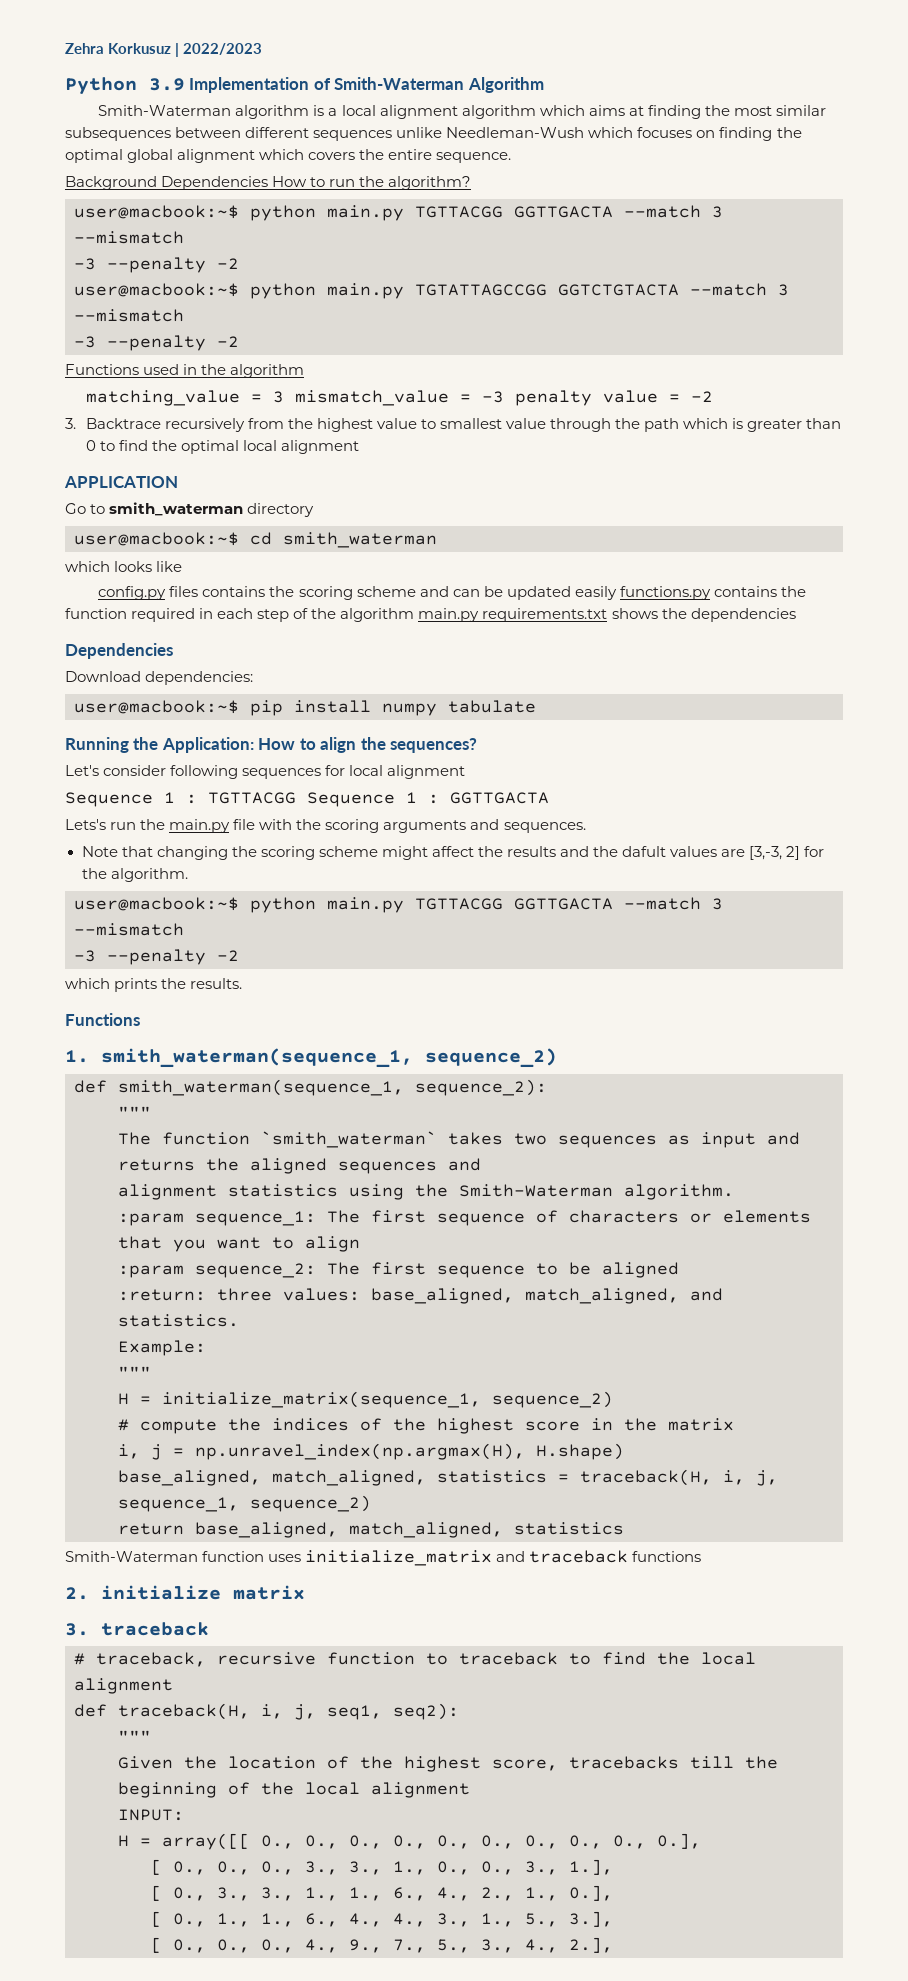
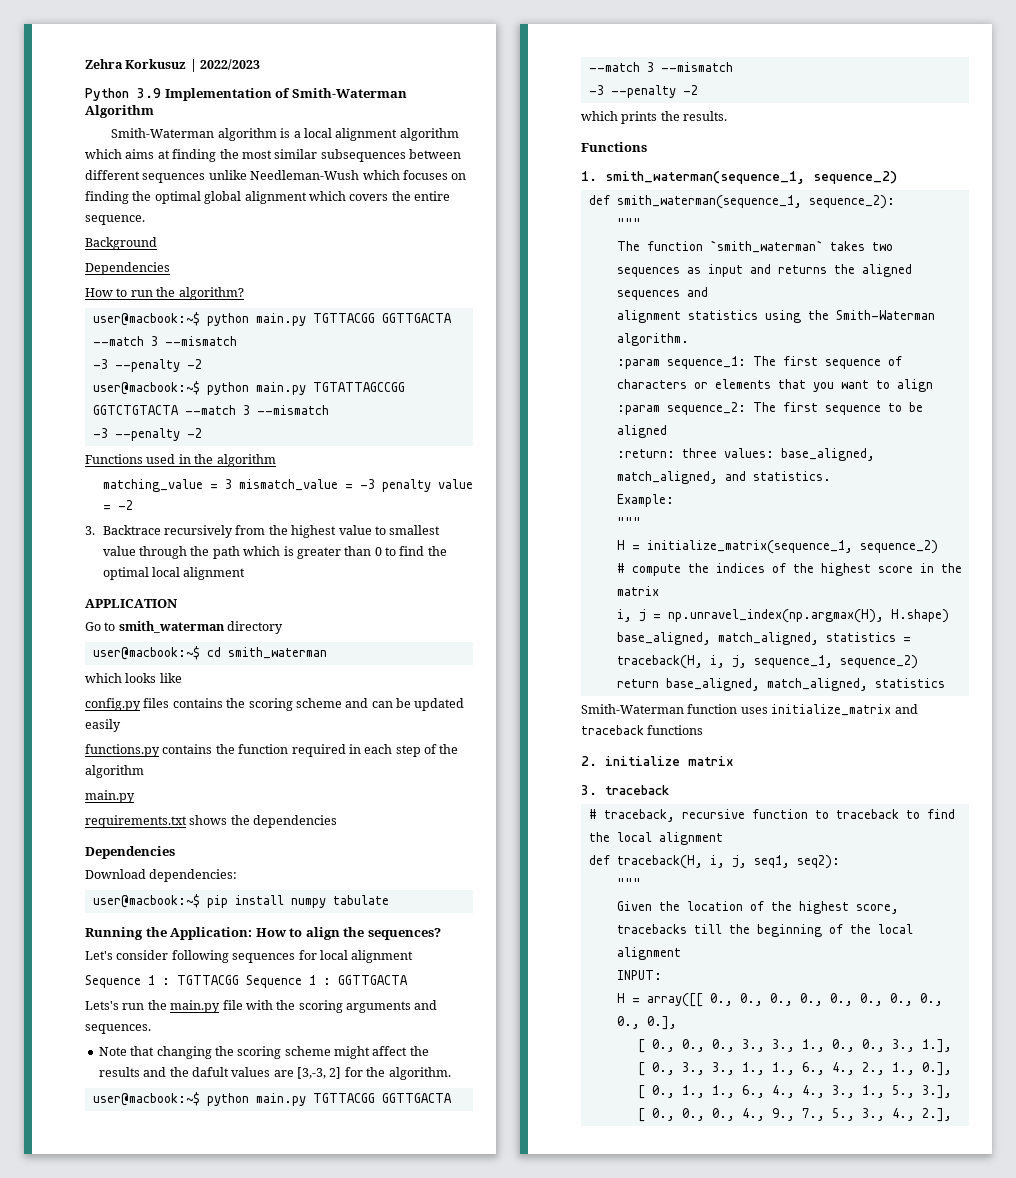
- Background Dependencies How to run the algorithm?
+ Background
+ Dependencies
+ How to run the algorithm?
- config.py files contains the scoring scheme and can be updated easily functions.py contains the function required in each step of the algorithm main.py requirements.txt shows the dependencies
+ config.py files contains the scoring scheme and can be updated easily
+ functions.py contains the function required in each step of the algorithm
+ main.py
+ requirements.txt shows the dependencies

